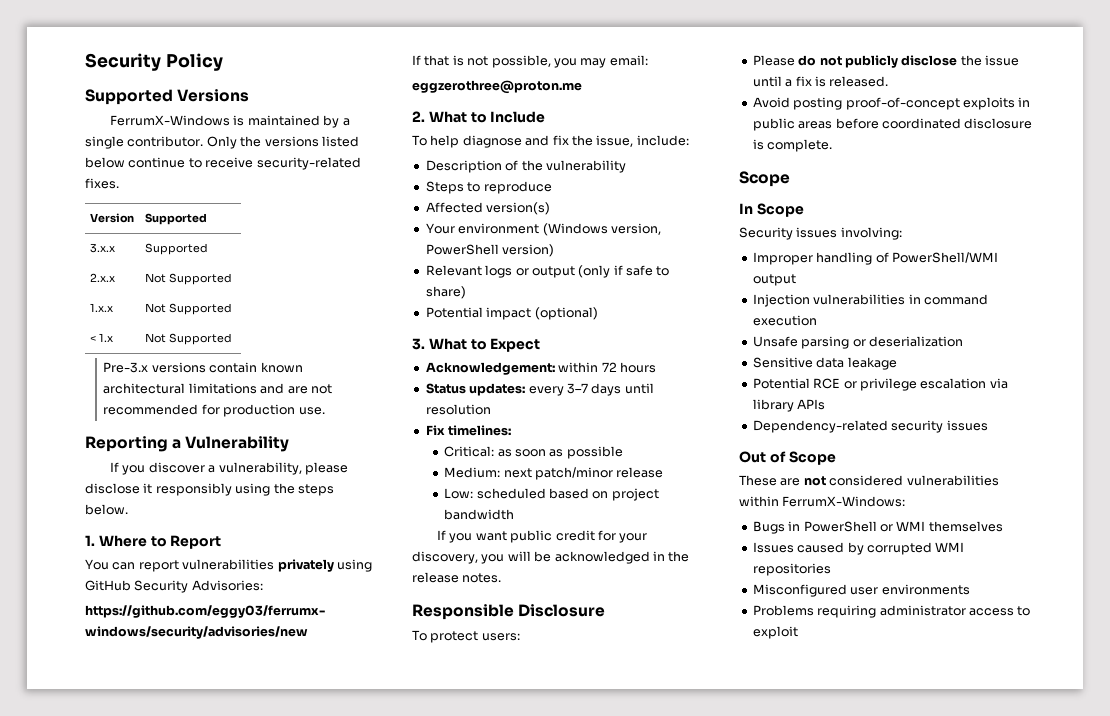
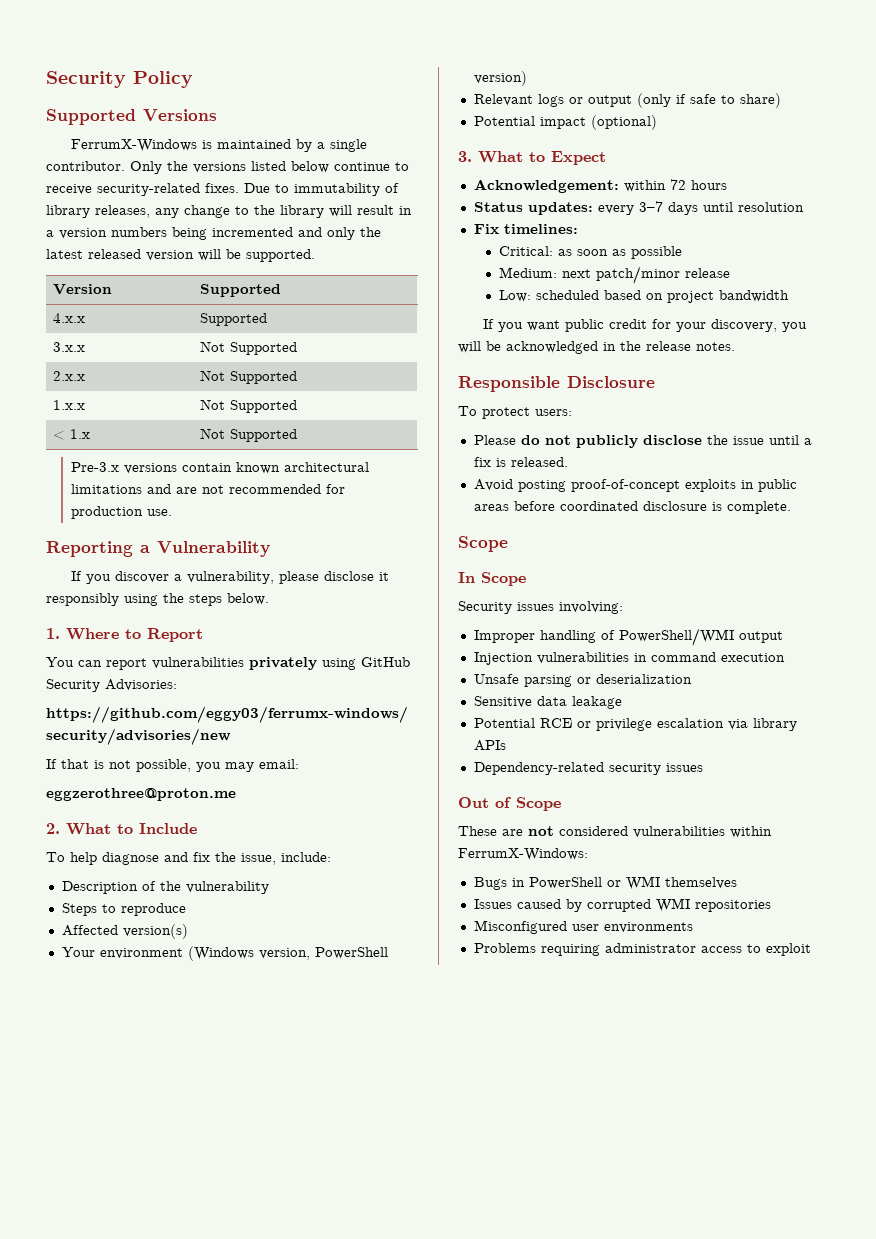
+ Due to immutability of library releases, any change to the library will result in a version numbers being incremented and only the latest released version will be supported.
+ 4.x.x | Supported
- 3.x.x | Supported
+ 3.x.x | Not Supported

